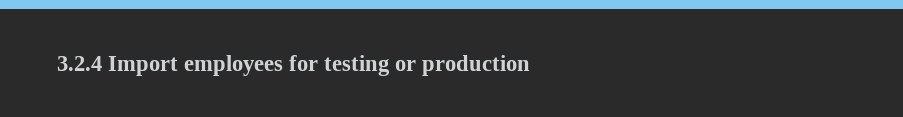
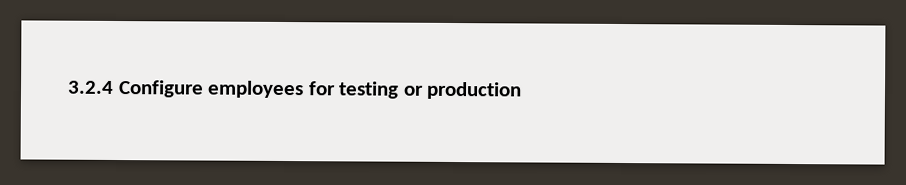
- 3.2.4 Import employees for testing or production
+ 3.2.4 Configure employees for testing or production

